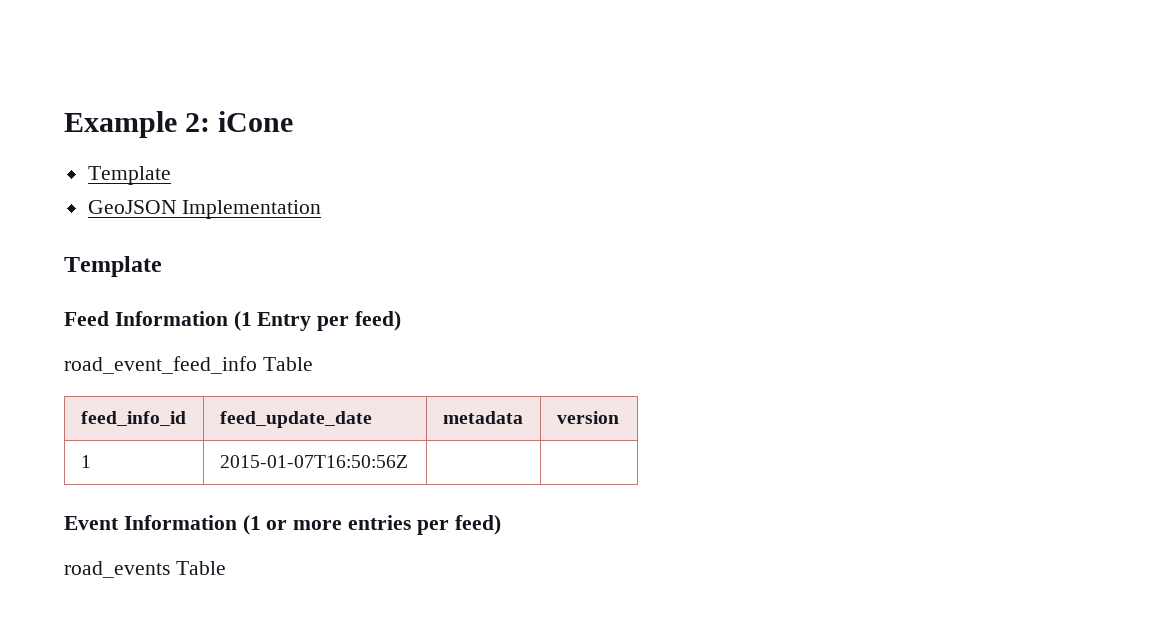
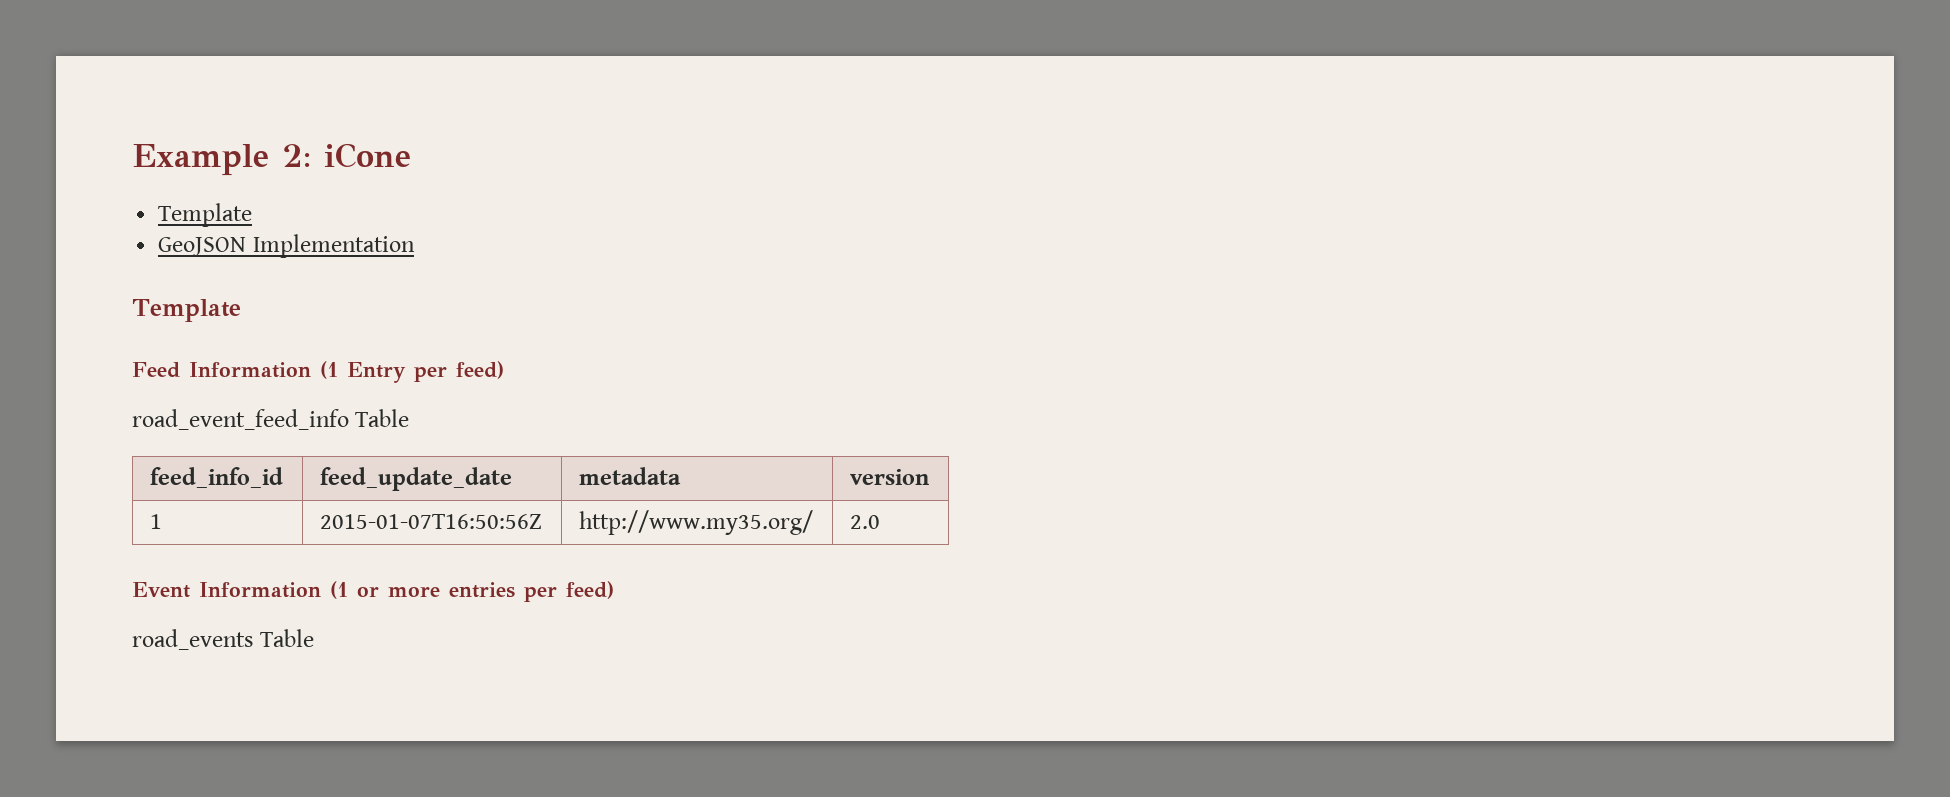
- 1 | 2015-01-07T16:50:56Z | |
+ 1 | 2015-01-07T16:50:56Z | http://www.my35.org/ | 2.0

